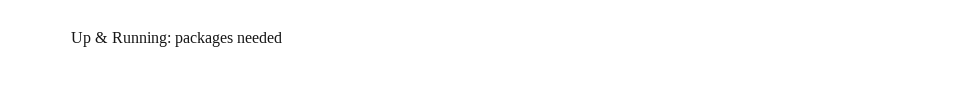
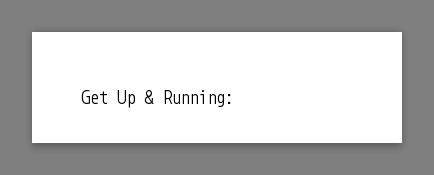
- Up & Running: packages needed
+ Get Up & Running:

